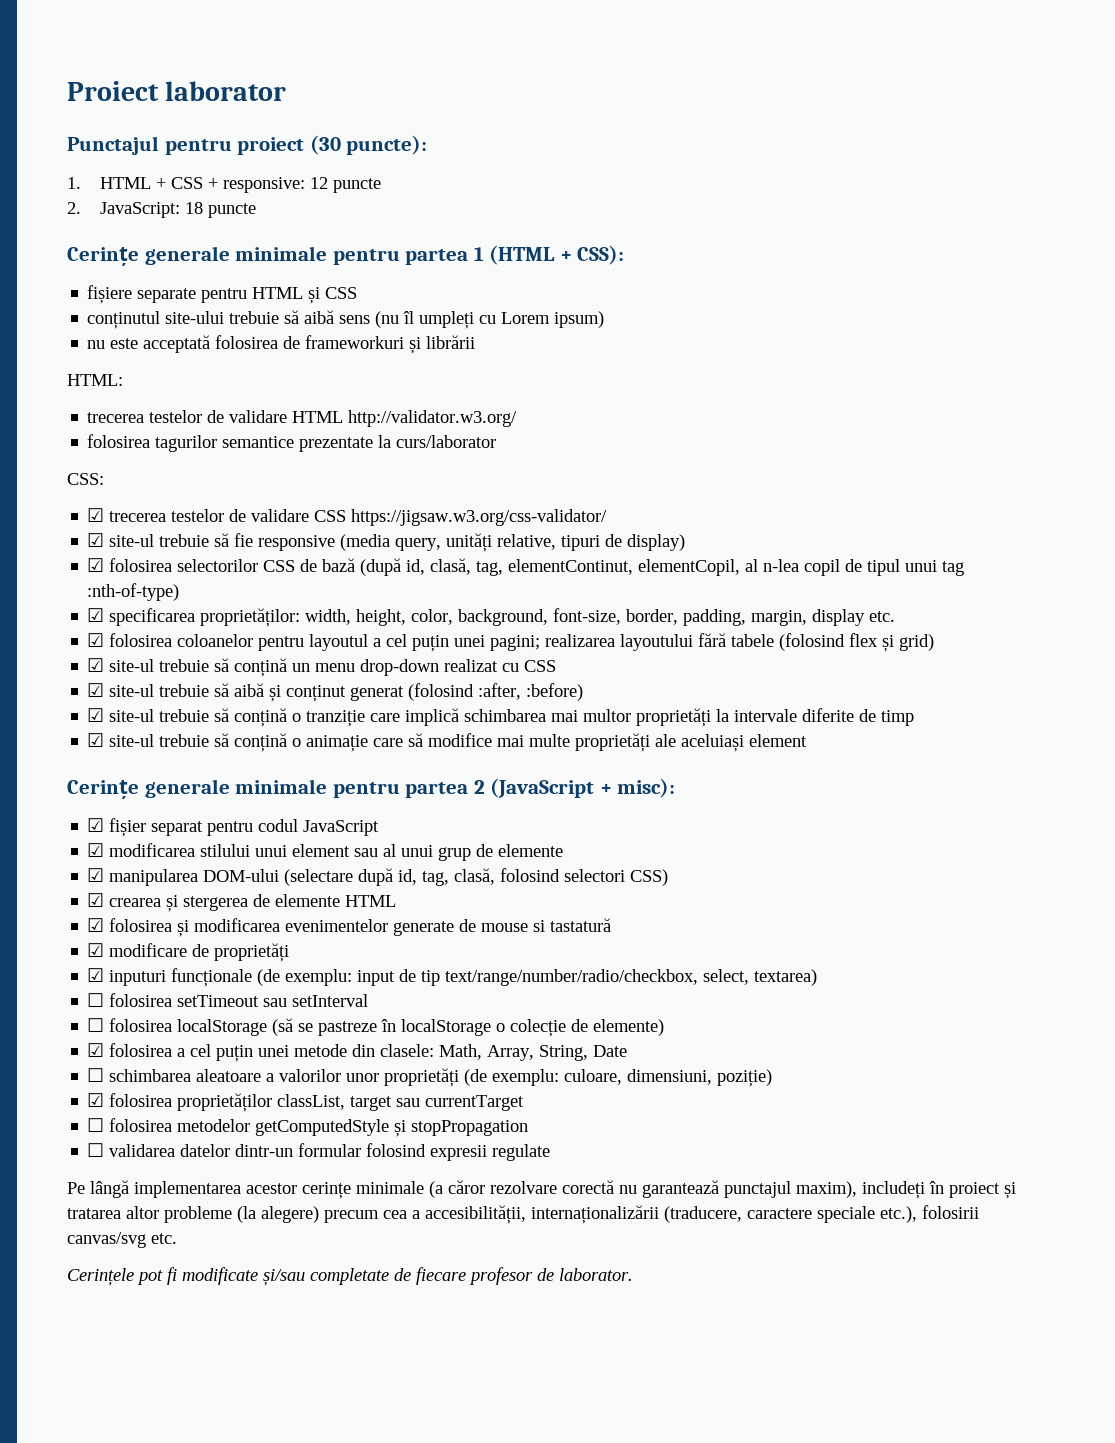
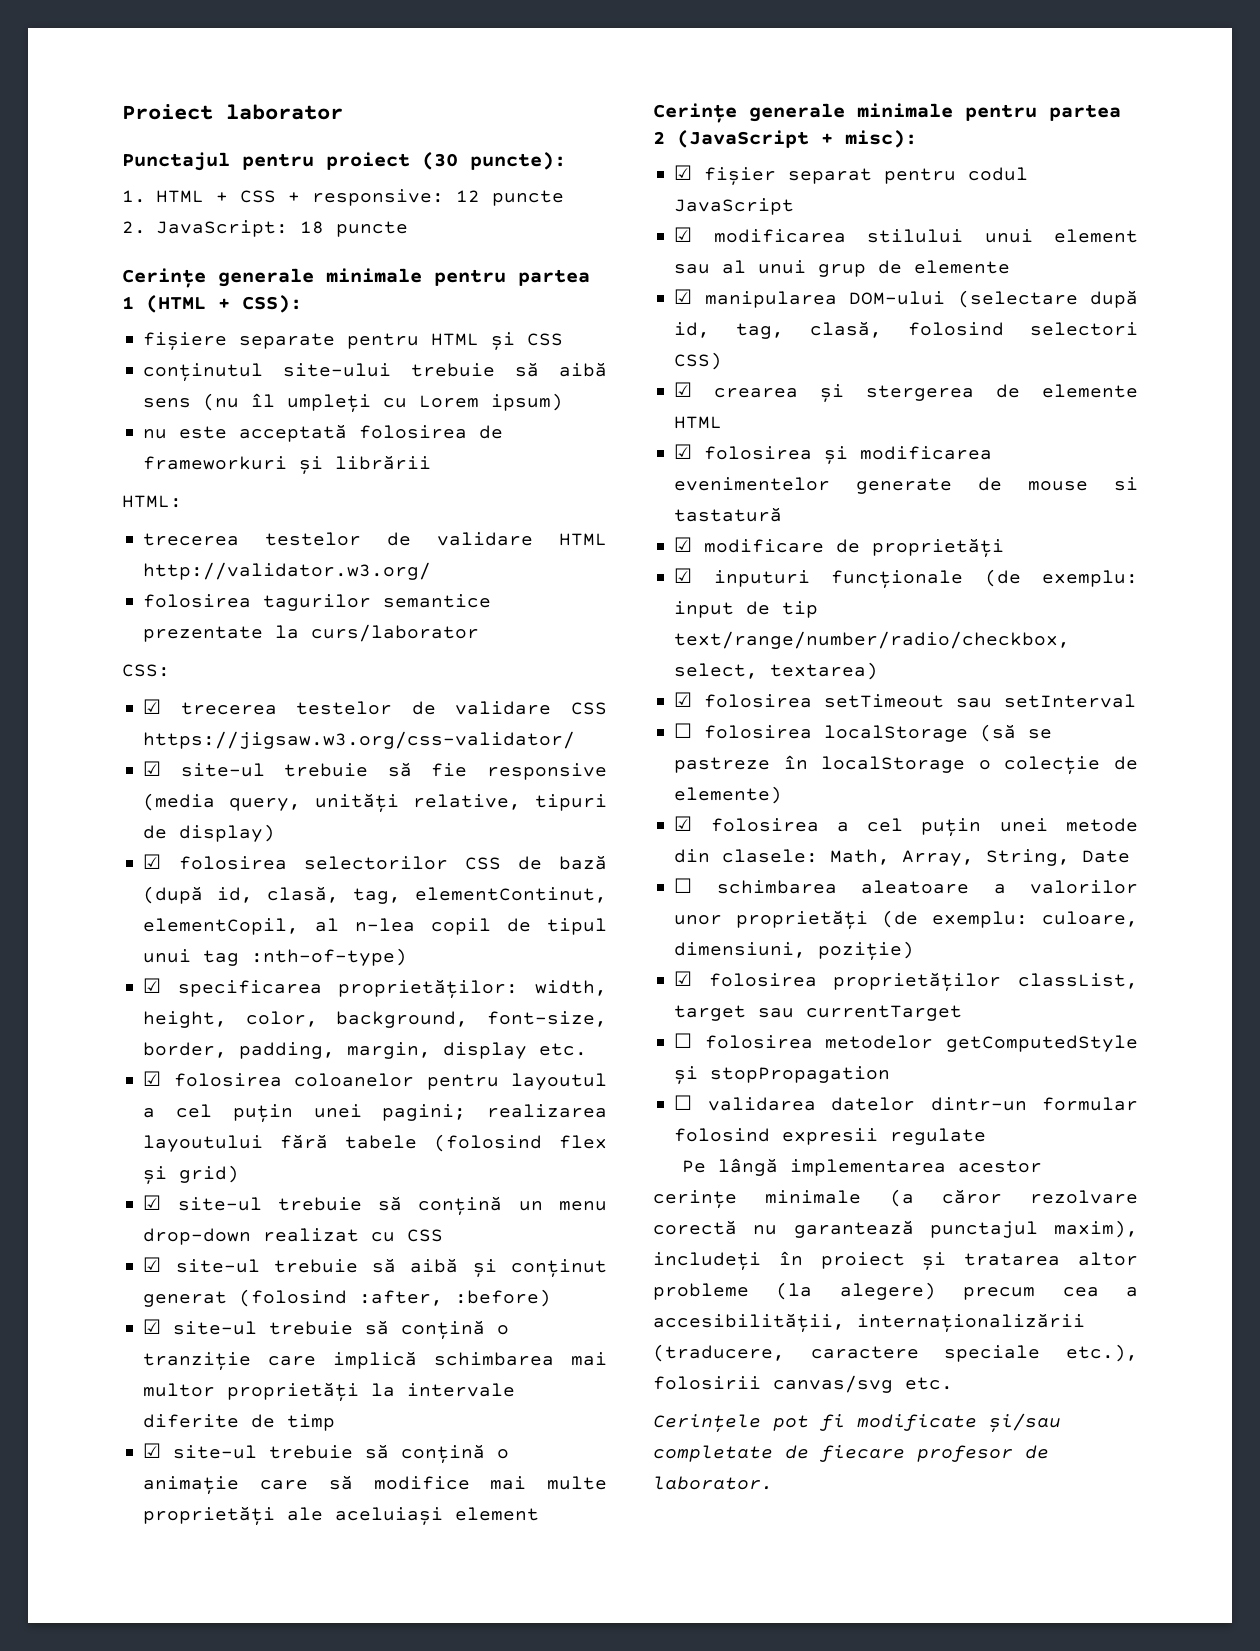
- ☐ folosirea setTimeout sau setInterval
+ ☑ folosirea setTimeout sau setInterval

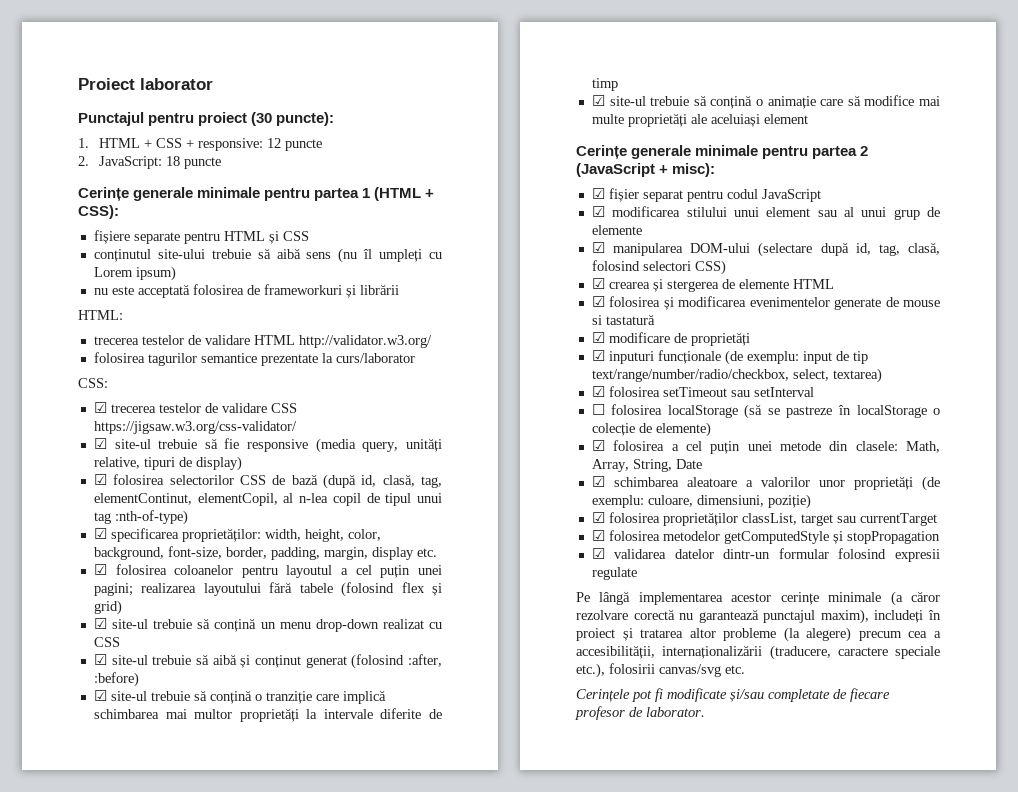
- ☐ schimbarea aleatoare a valorilor unor proprietăți (de exemplu: culoare, dimensiuni, poziție)
+ ☑ schimbarea aleatoare a valorilor unor proprietăți (de exemplu: culoare, dimensiuni, poziție)
- ☐ folosirea metodelor getComputedStyle și stopPropagation
+ ☑ folosirea metodelor getComputedStyle și stopPropagation
- ☐ validarea datelor dintr-un formular folosind expresii regulate
+ ☑ validarea datelor dintr-un formular folosind expresii regulate

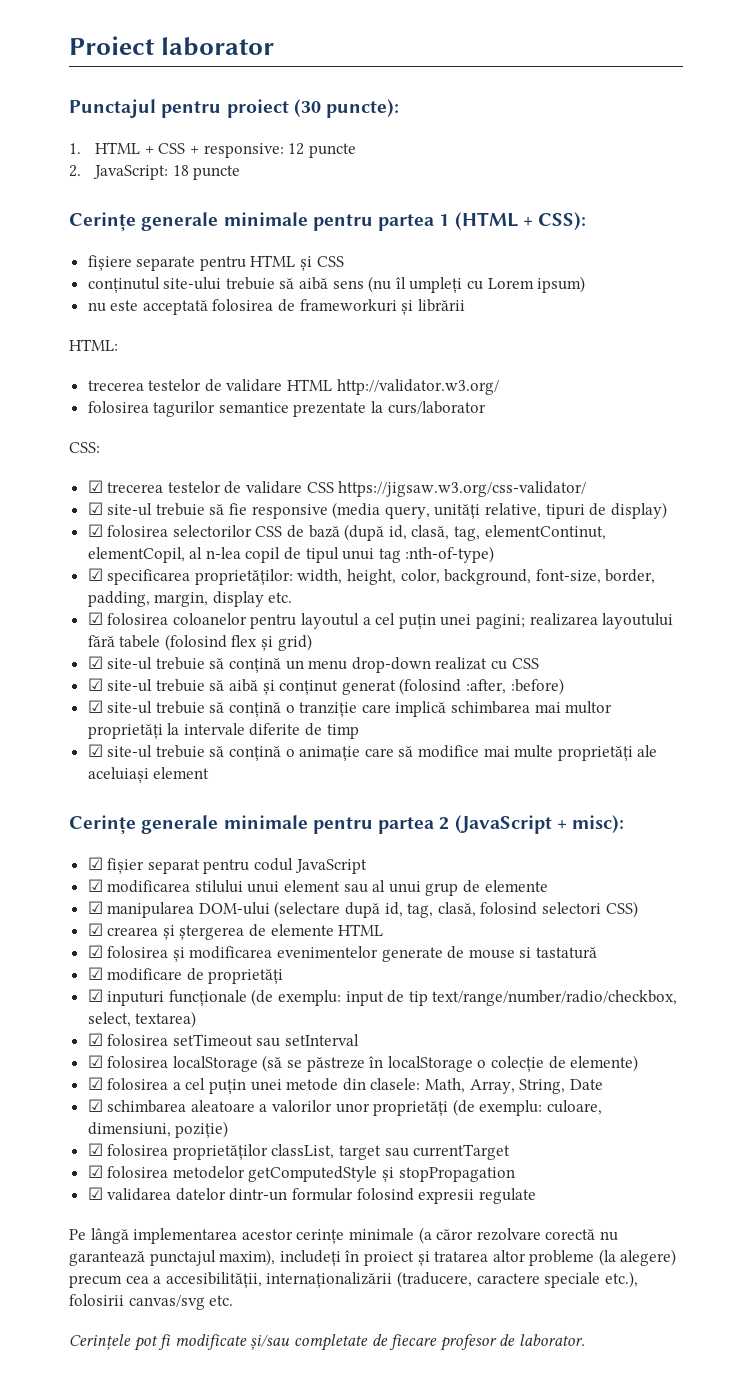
- ☑ crearea și stergerea de elemente HTML
+ ☑ crearea și ștergerea de elemente HTML
- ☐ folosirea localStorage (să se pastreze în localStorage o colecție de elemente)
+ ☑ folosirea localStorage (să se păstreze în localStorage o colecție de elemente)

